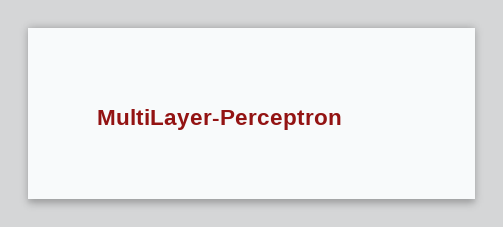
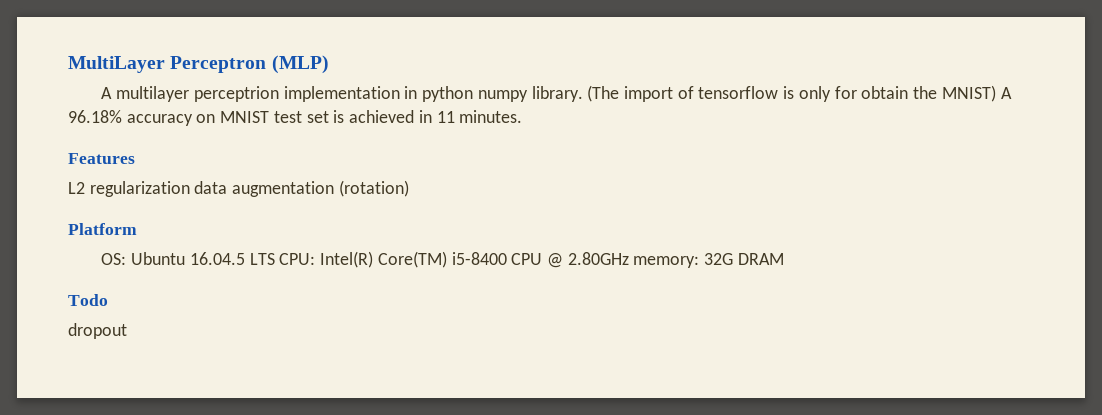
- MultiLayer-Perceptron
+ MultiLayer Perceptron (MLP)
+ A multilayer perceptrion implementation in python numpy library. (The import of tensorflow is only for obtain the MNIST) A 96.18% accuracy on MNIST test set is achieved in 11 minutes.
+ Features
+ L2 regularization data augmentation (rotation)
+ Platform
+ OS: Ubuntu 16.04.5 LTS CPU: Intel(R) Core(TM) i5-8400 CPU @ 2.80GHz memory: 32G DRAM
+ Todo
+ dropout

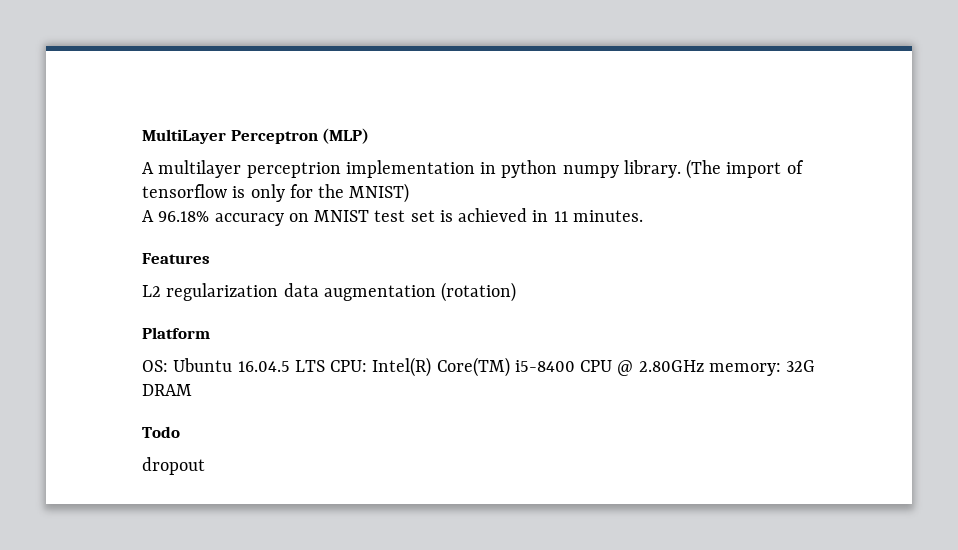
- (The import of tensorflow is only for obtain the MNIST) A 96.18% accuracy on MNIST test set is achieved in 11 minutes.
+ (The import of tensorflow is only for the MNIST)
+ A 96.18% accuracy on MNIST test set is achieved in 11 minutes.

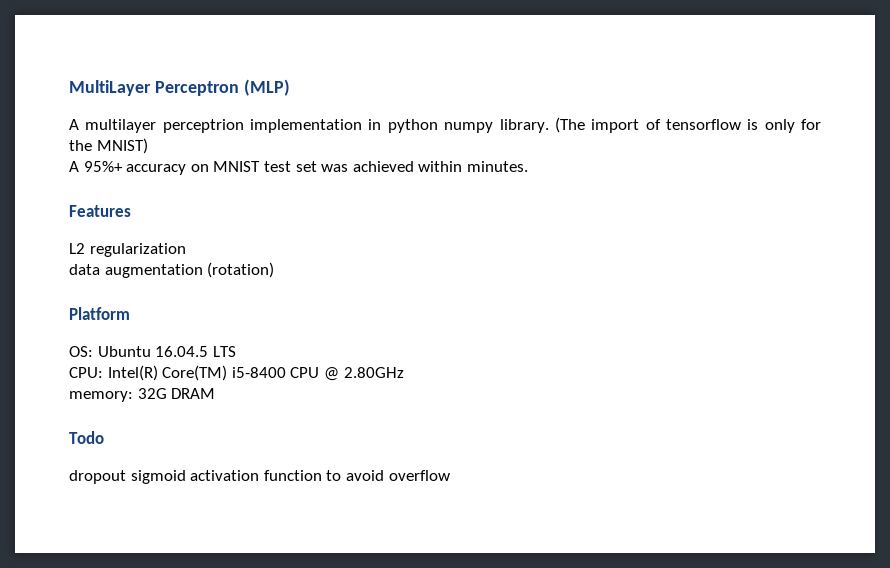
- A 96.18% accuracy on MNIST test set is achieved in 11 minutes.
+ A 95%+ accuracy on MNIST test set was achieved within minutes.
- L2 regularization data augmentation (rotation)
+ L2 regularization
+ data augmentation (rotation)
- OS: Ubuntu 16.04.5 LTS CPU: Intel(R) Core(TM) i5-8400 CPU @ 2.80GHz memory: 32G DRAM
+ OS: Ubuntu 16.04.5 LTS
+ CPU: Intel(R) Core(TM) i5-8400 CPU @ 2.80GHz
+ memory: 32G DRAM
- dropout
+ dropout sigmoid activation function to avoid overflow

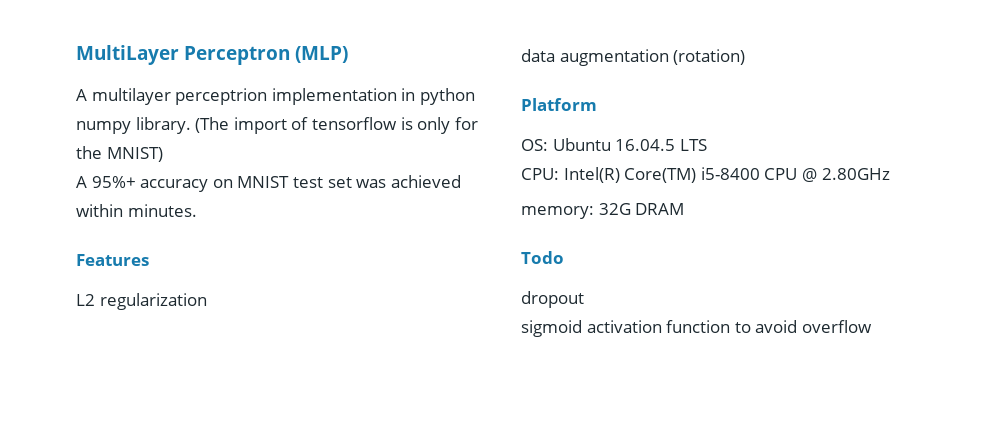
- dropout sigmoid activation function to avoid overflow
+ dropout
+ sigmoid activation function to avoid overflow

